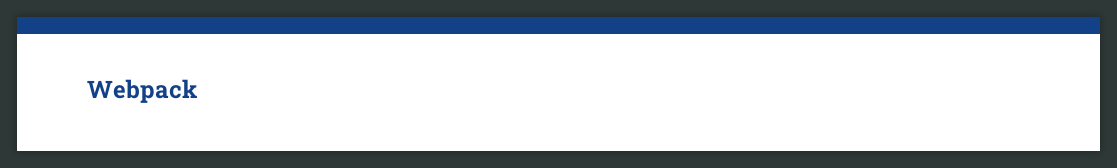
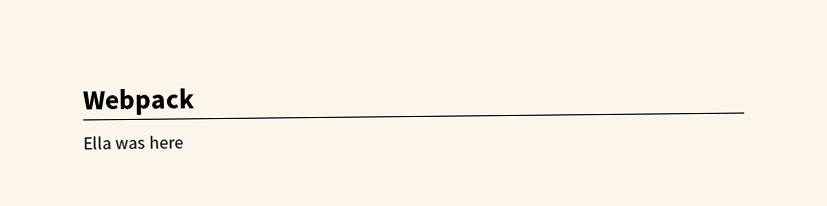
+ Ella was here

